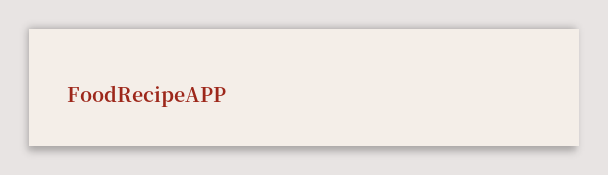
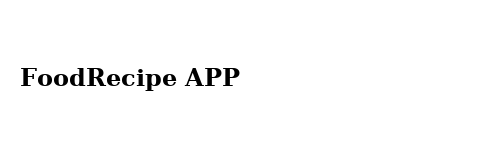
- FoodRecipeAPP
+ FoodRecipe APP

